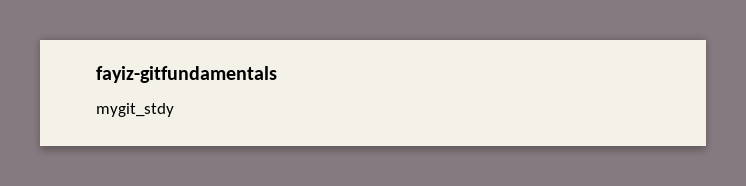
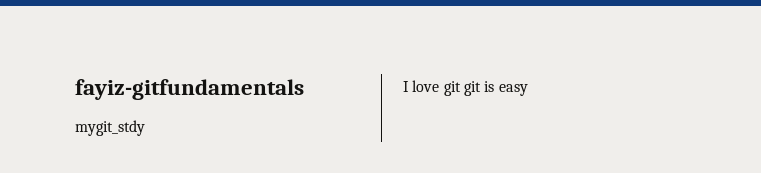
+ I love git git is easy

